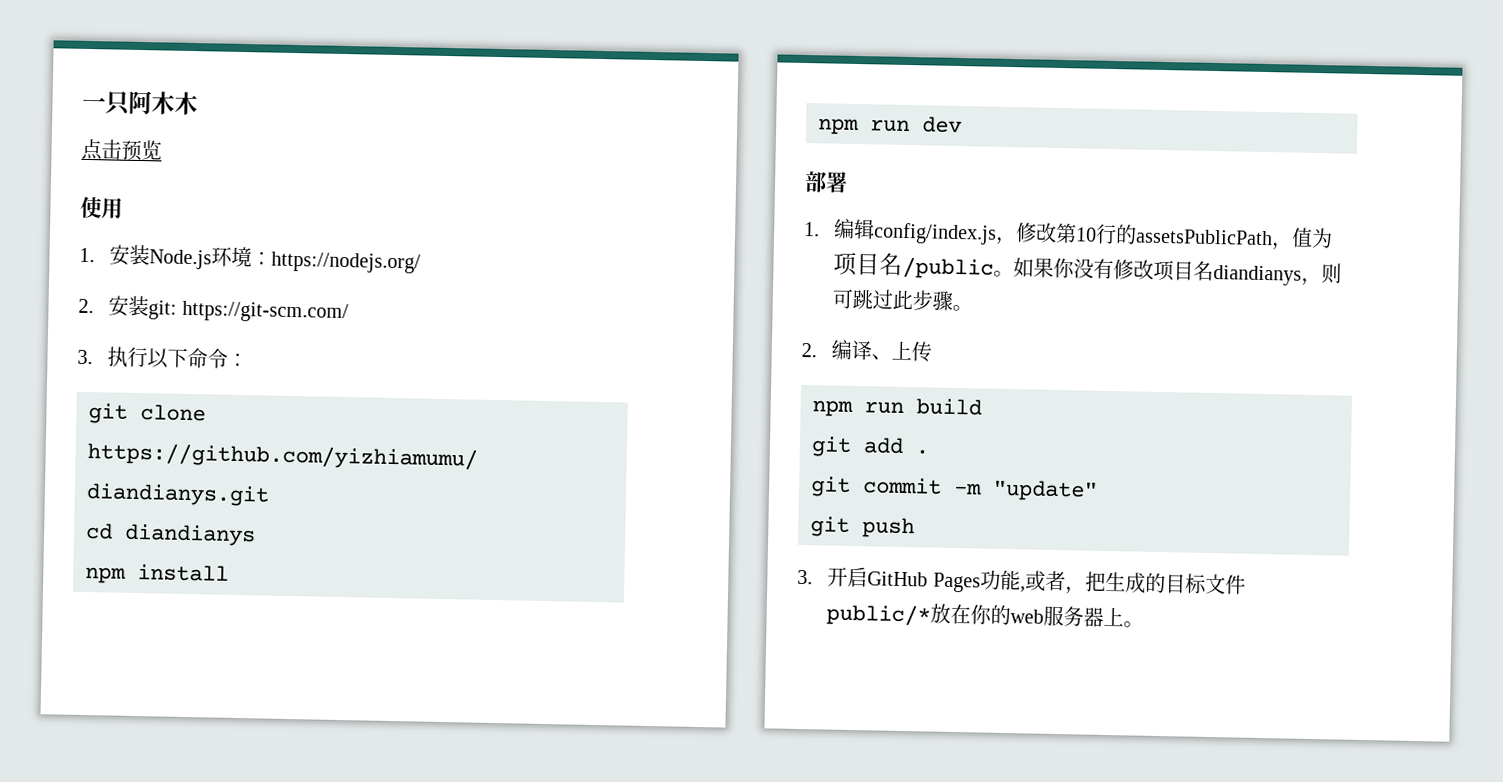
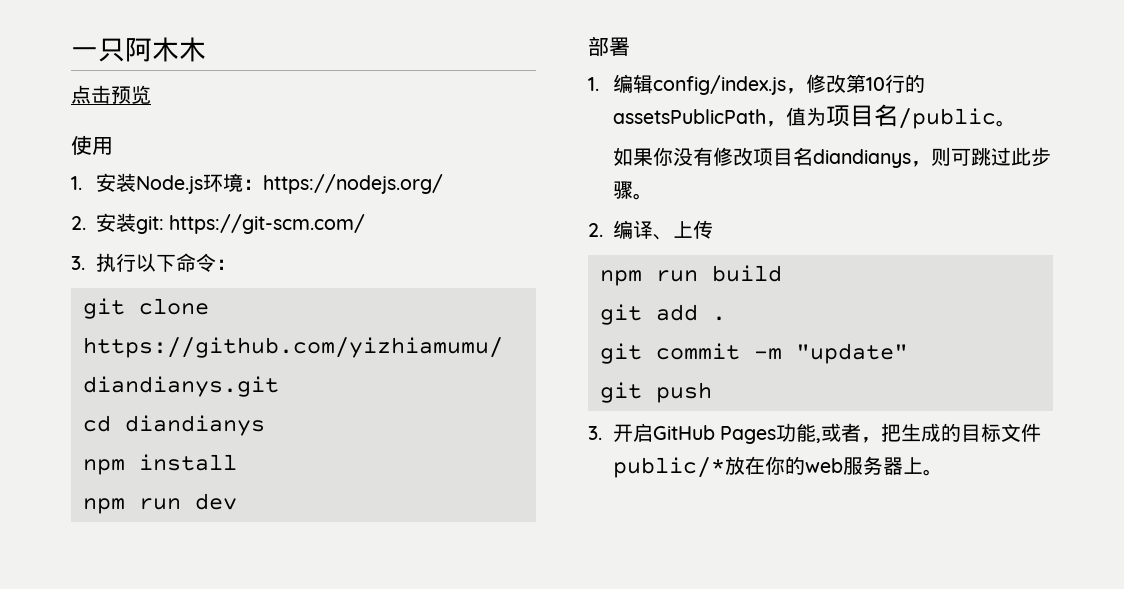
- 1.编辑config/index.js，修改第10行的assetsPublicPath，值为项目名/public。如果你没有修改项目名diandianys，则可跳过此步骤。
+ 1.编辑config/index.js，修改第10行的assetsPublicPath，值为项目名/public。
+ 如果你没有修改项目名diandianys，则可跳过此步骤。

